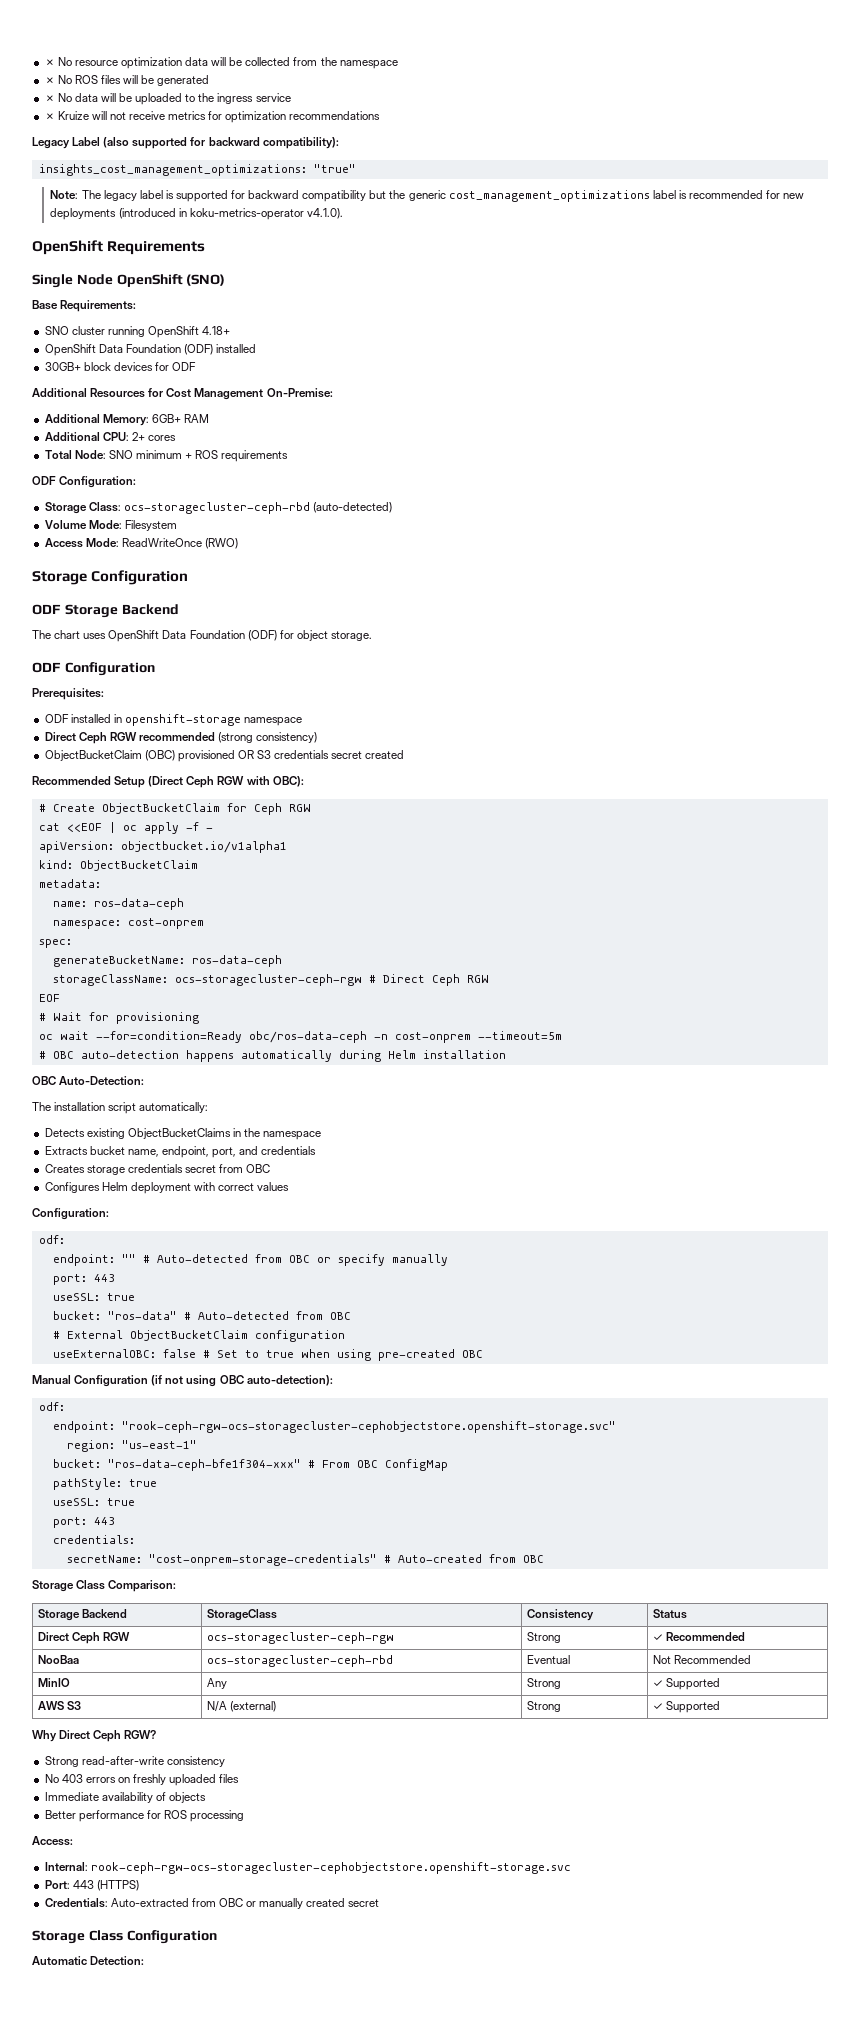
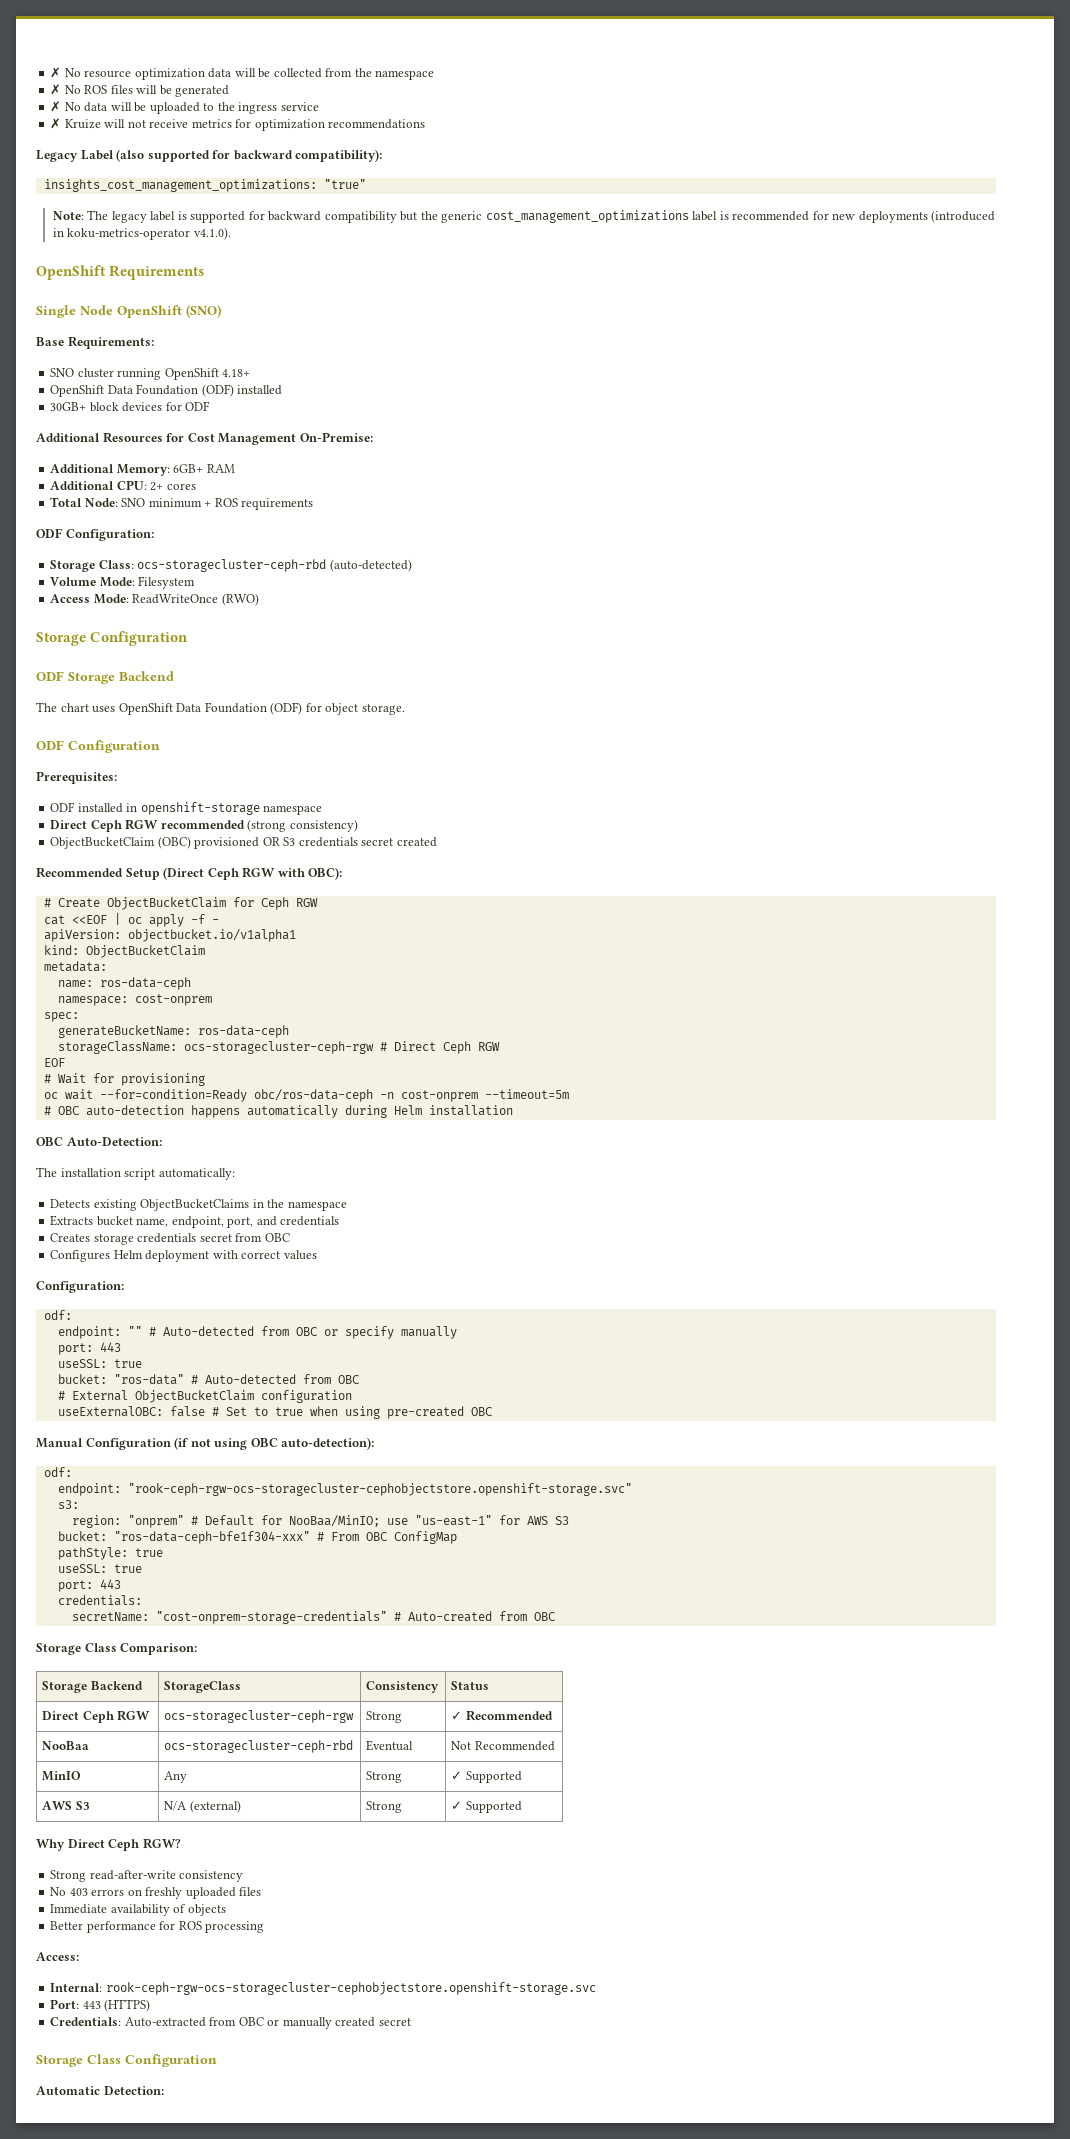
+ s3:
- region: "us-east-1"
+ region: "onprem" # Default for NooBaa/MinIO; use "us-east-1" for AWS S3

